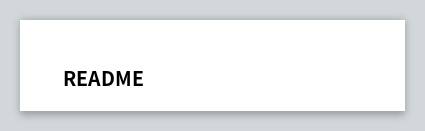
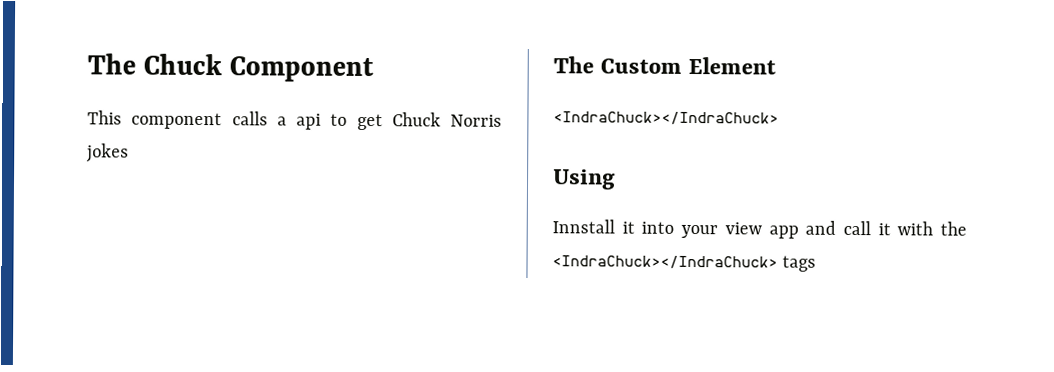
- README
+ The Chuck Component
+ This component calls a api to get Chuck Norris jokes
+ The Custom Element
+ <IndraChuck></IndraChuck>
+ Using
+ Innstall it into your view app and call it with the <IndraChuck></IndraChuck> tags

